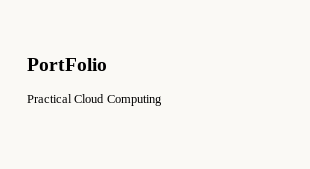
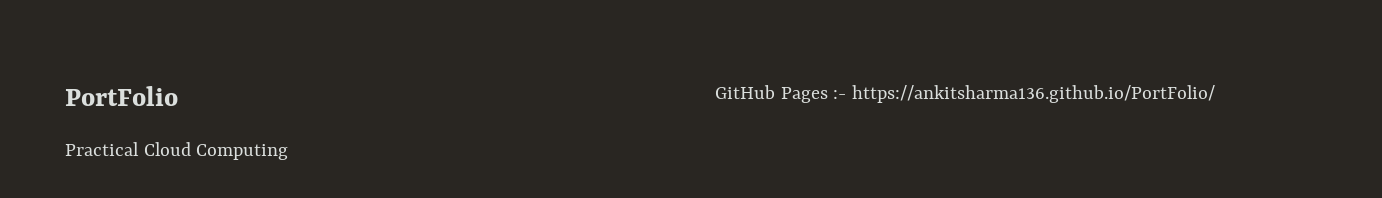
+ GitHub Pages :- https://ankitsharma136.github.io/PortFolio/

